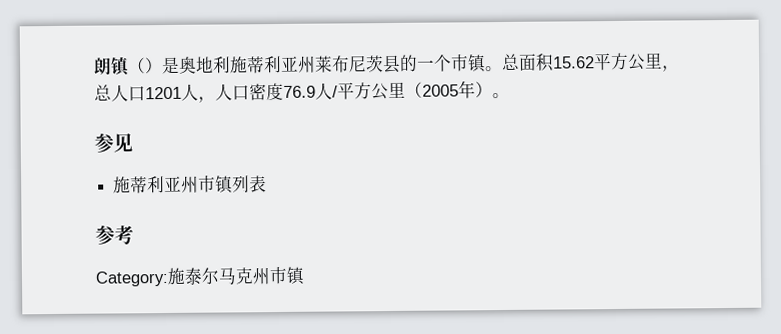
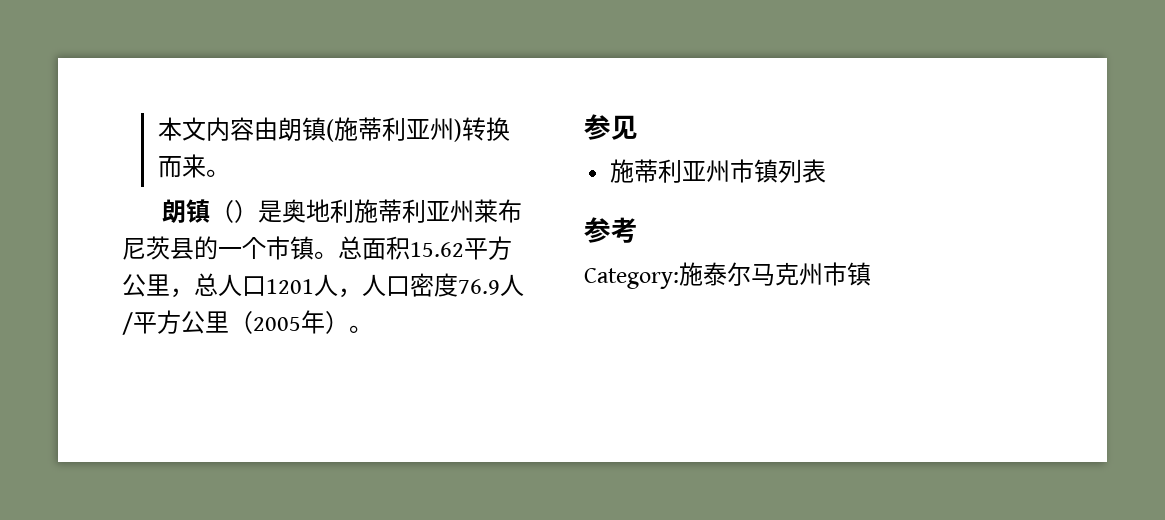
+ 本文内容由朗镇(施蒂利亚州)转换而来。

